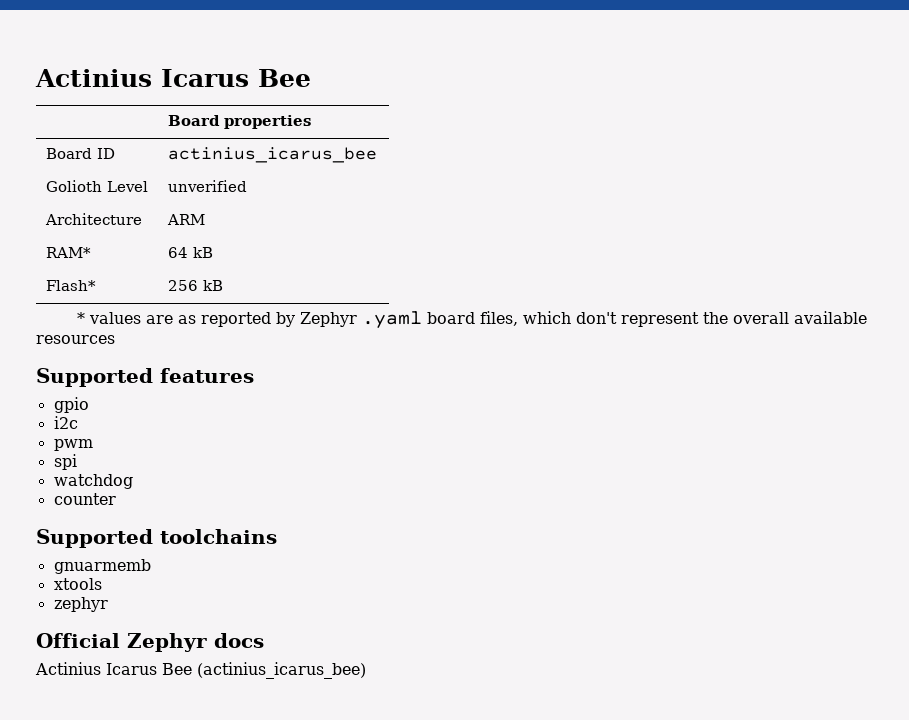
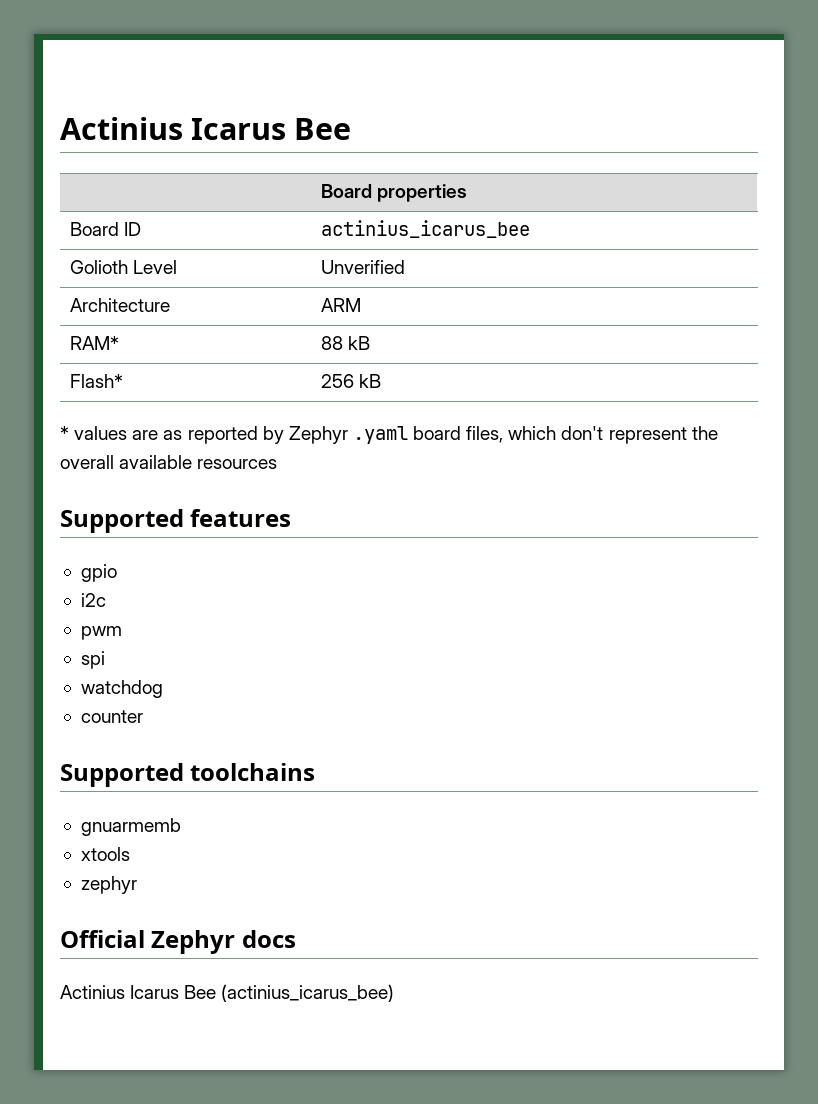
- Golioth Level | unverified
+ Golioth Level | Unverified
- RAM* | 64 kB
+ RAM* | 88 kB

